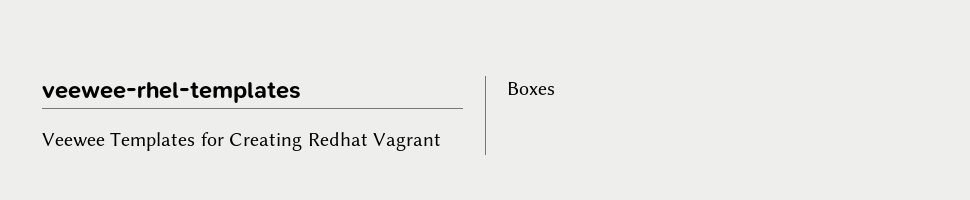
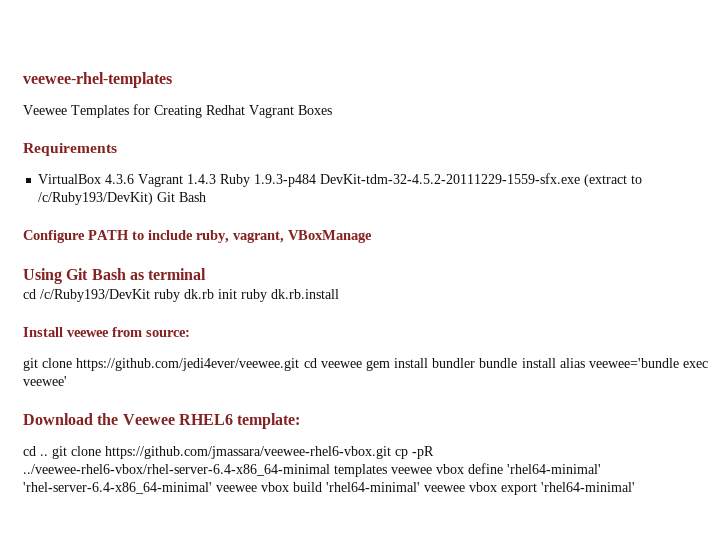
+ Requirements
+ VirtualBox 4.3.6 Vagrant 1.4.3 Ruby 1.9.3-p484 DevKit-tdm-32-4.5.2-20111229-1559-sfx.exe (extract to /c/Ruby193/DevKit) Git Bash
+ Configure PATH to include ruby, vagrant, VBoxManage
+ Using Git Bash as terminal
+ cd /c/Ruby193/DevKit ruby dk.rb init ruby dk.rb.install
+ Install veewee from source:
+ git clone https://github.com/jedi4ever/veewee.git cd veewee gem install bundler bundle install alias veewee='bundle exec veewee'
+ Download the Veewee RHEL6 template:
+ cd .. git clone https://github.com/jmassara/veewee-rhel6-vbox.git cp -pR ../veewee-rhel6-vbox/rhel-server-6.4-x86_64-minimal templates veewee vbox define 'rhel64-minimal' 'rhel-server-6.4-x86_64-minimal' veewee vbox build 'rhel64-minimal' veewee vbox export 'rhel64-minimal'

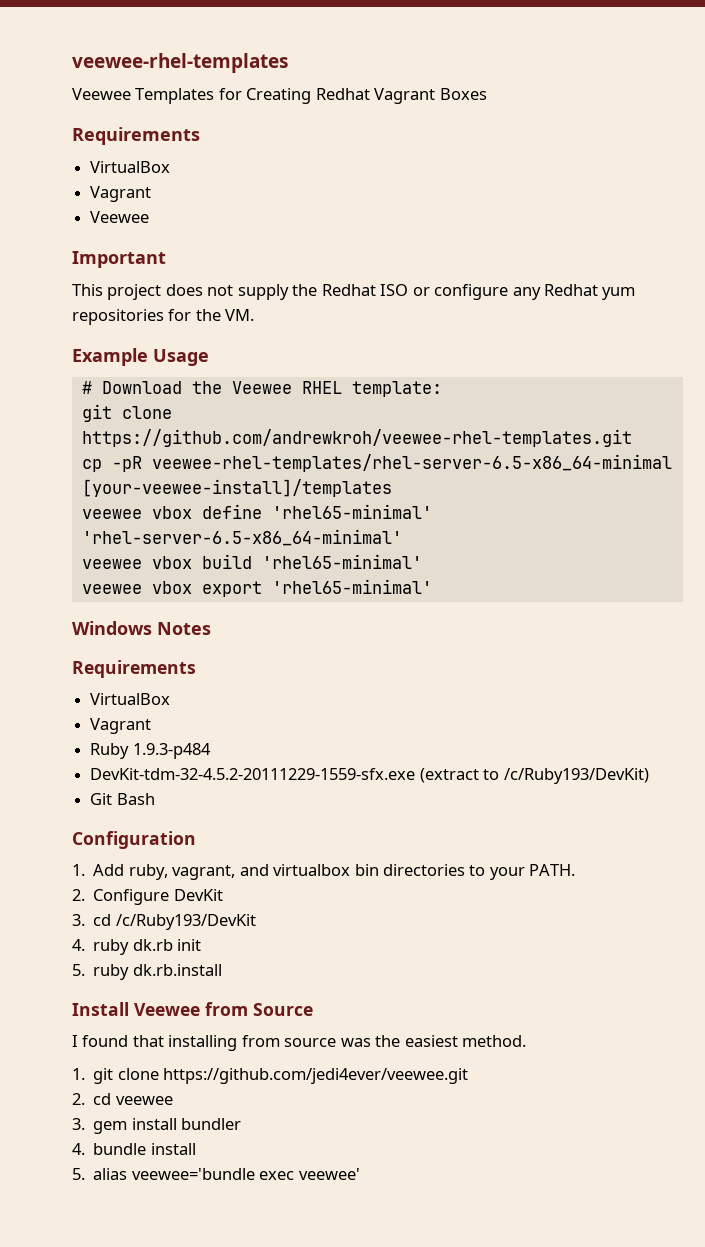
  Veewee Templates for Creating Redhat Vagrant Boxes
  Requirements
- VirtualBox 4.3.6 Vagrant 1.4.3 Ruby 1.9.3-p484 DevKit-tdm-32-4.5.2-20111229-1559-sfx.exe (extract to /c/Ruby193/DevKit) Git Bash
+ VirtualBox
+ Vagrant
+ Veewee
+ Important
+ This project does not supply the Redhat ISO or configure any Redhat yum repositories for the VM.
+ Example Usage
+ # Download the Veewee RHEL template:
+ git clone https://github.com/andrewkroh/veewee-rhel-templates.git
+ cp -pR veewee-rhel-templates/rhel-server-6.5-x86_64-minimal [your-veewee-install]/templates
+ veewee vbox define 'rhel65-minimal' 'rhel-server-6.5-x86_64-minimal'
+ veewee vbox build 'rhel65-minimal'
+ veewee vbox export 'rhel65-minimal'
+ Windows Notes
+ Requirements
+ VirtualBox
+ Vagrant
+ Ruby 1.9.3-p484
+ DevKit-tdm-32-4.5.2-20111229-1559-sfx.exe (extract to /c/Ruby193/DevKit)
+ Git Bash
- Configure PATH to include ruby, vagrant, VBoxManage
- Using Git Bash as terminal
- cd /c/Ruby193/DevKit ruby dk.rb init ruby dk.rb.install
+ Configuration
+ 1. Add ruby, vagrant, and virtualbox bin directories to your PATH.
+ 2. Configure DevKit
+ 3. cd /c/Ruby193/DevKit
+ 4. ruby dk.rb init
+ 5. ruby dk.rb.install
- Install veewee from source:
- git clone https://github.com/jedi4ever/veewee.git cd veewee gem install bundler bundle install alias veewee='bundle exec veewee'
+ Install Veewee from Source
+ I found that installing from source was the easiest method.
+ 1. git clone https://github.com/jedi4ever/veewee.git
+ 2. cd veewee
+ 3. gem install bundler
+ 4. bundle install
+ 5. alias veewee='bundle exec veewee'
- Download the Veewee RHEL6 template:
- cd .. git clone https://github.com/jmassara/veewee-rhel6-vbox.git cp -pR ../veewee-rhel6-vbox/rhel-server-6.4-x86_64-minimal templates veewee vbox define 'rhel64-minimal' 'rhel-server-6.4-x86_64-minimal' veewee vbox build 'rhel64-minimal' veewee vbox export 'rhel64-minimal'

